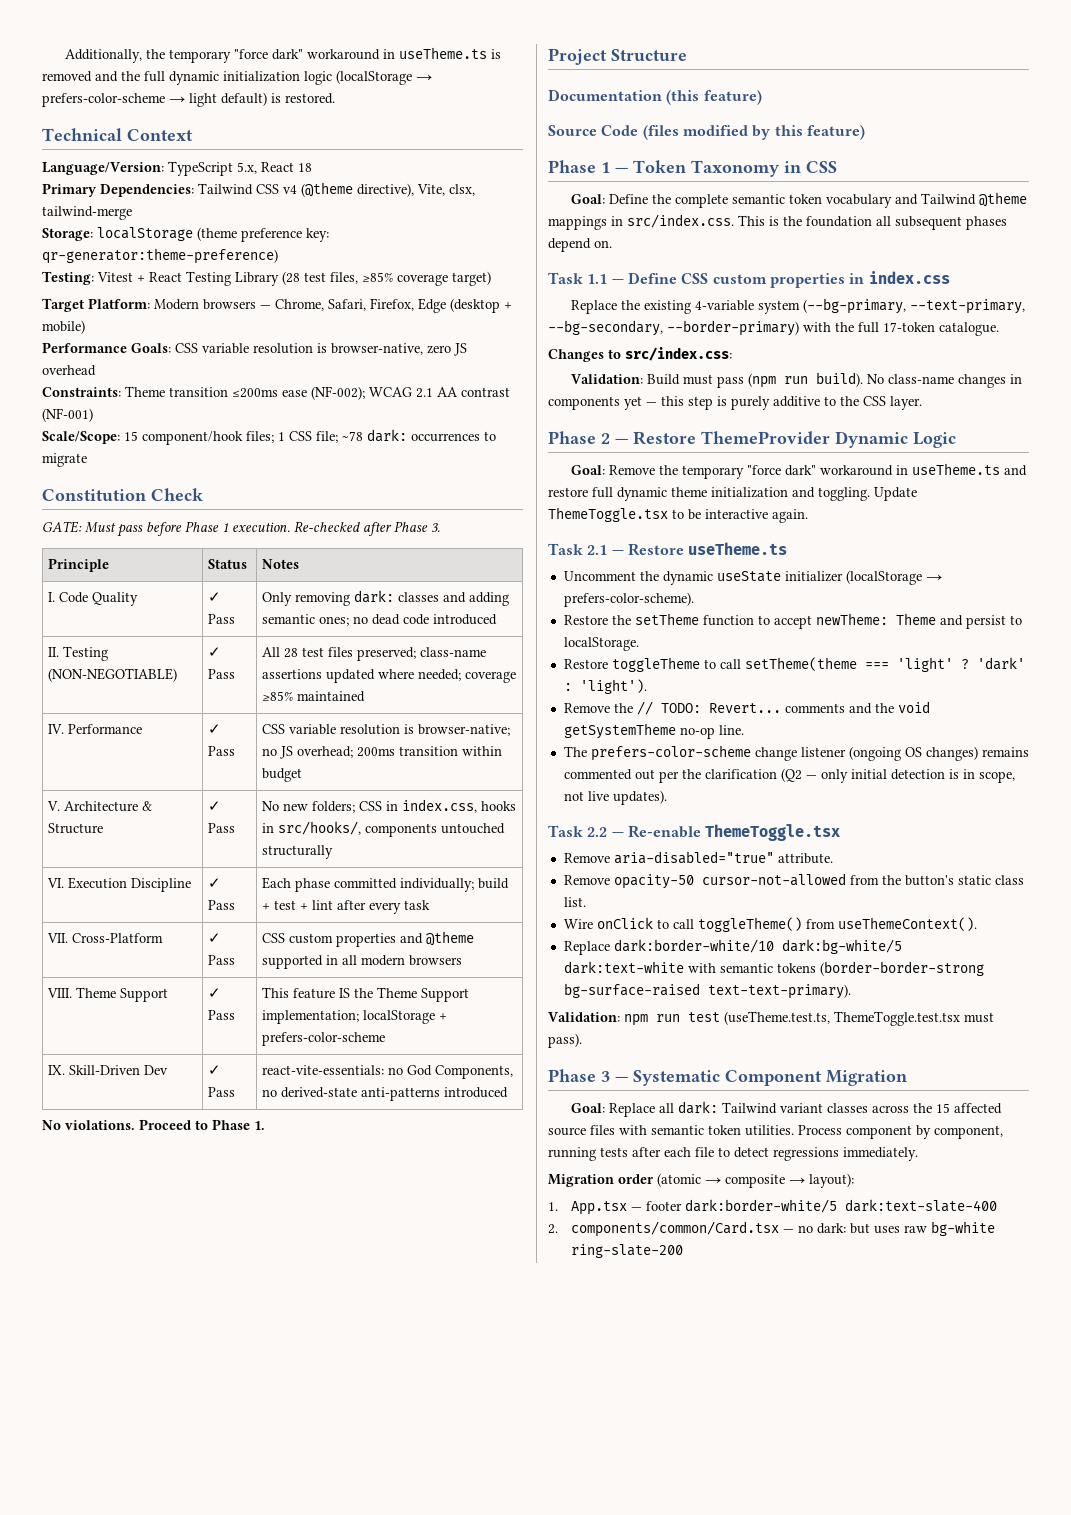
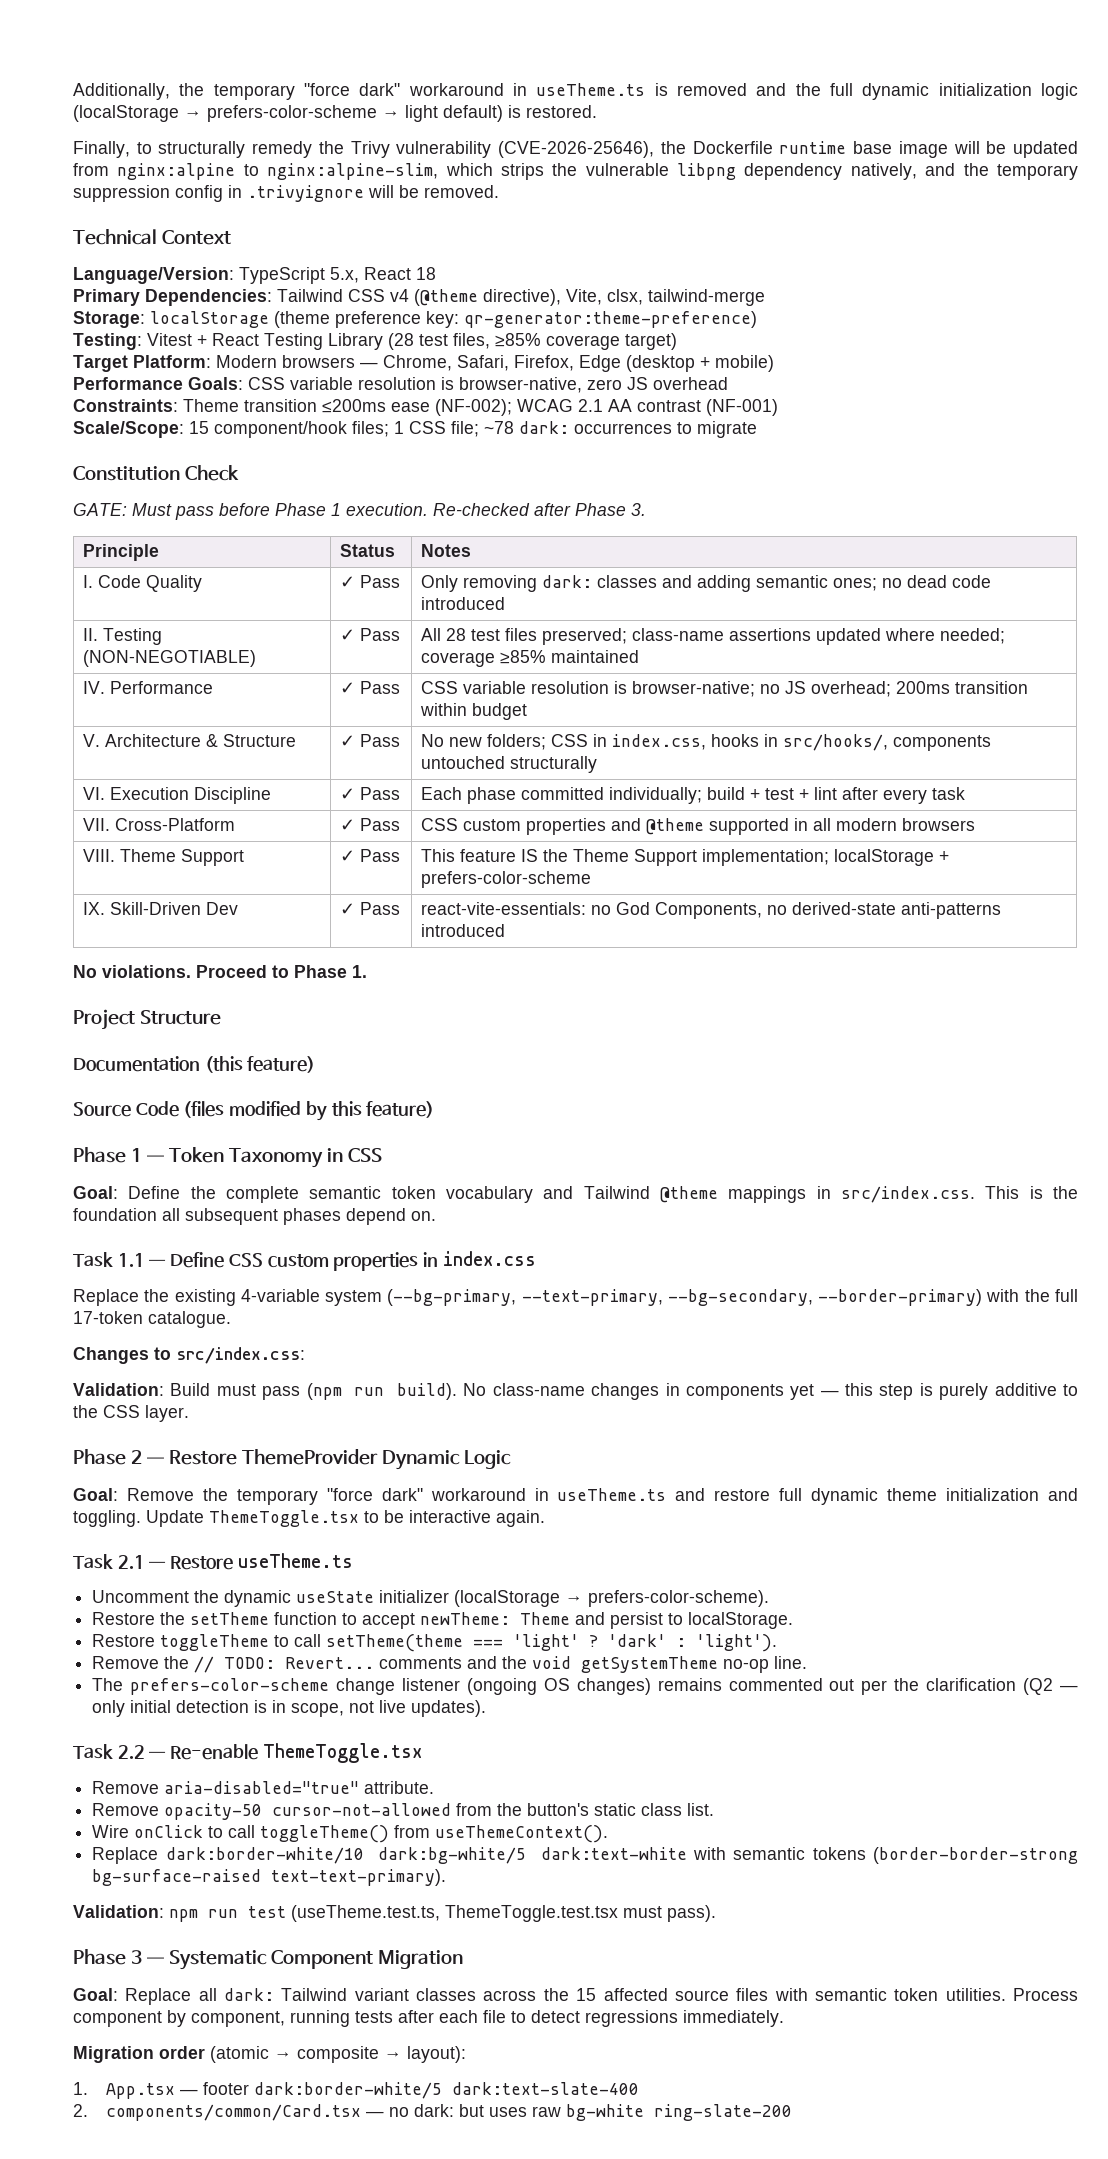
+ Finally, to structurally remedy the Trivy vulnerability (CVE-2026-25646), the Dockerfile runtime base image will be updated from nginx:alpine to nginx:alpine-slim, which strips the vulnerable libpng dependency natively, and the temporary suppression config in .trivyignore will be removed.

